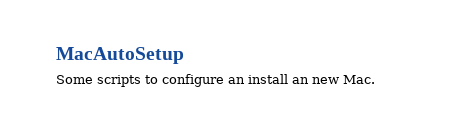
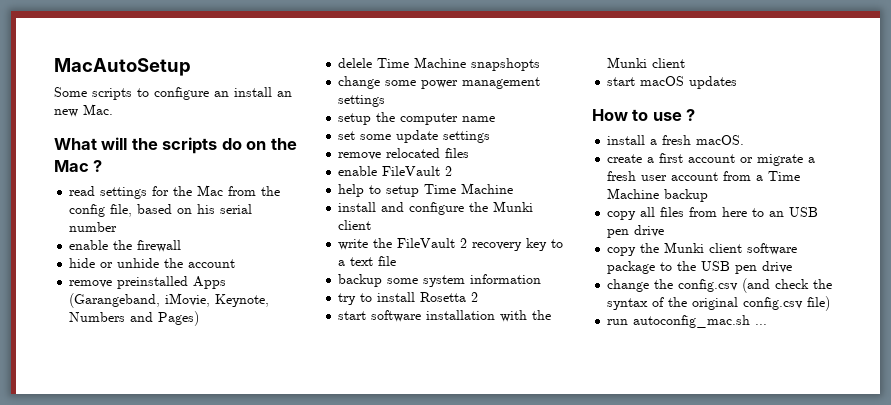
+ What will the scripts do on the Mac ?
+ read settings for the Mac from the config file, based on his serial number
+ enable the firewall
+ hide or unhide the account
+ remove preinstalled Apps (Garangeband, iMovie, Keynote, Numbers and Pages)
+ delele Time Machine snapshopts
+ change some power management settings
+ setup the computer name
+ set some update settings
+ remove relocated files
+ enable FileVault 2
+ help to setup Time Machine
+ install and configure the Munki client
+ write the FileVault 2 recovery key to a text file
+ backup some system information
+ try to install Rosetta 2
+ start software installation with the Munki client
+ start macOS updates
+ How to use ?
+ install a fresh macOS.
+ create a first account or migrate a fresh user account from a Time Machine backup
+ copy all files from here to an USB pen drive
+ copy the Munki client software package to the USB pen drive
+ change the config.csv (and check the syntax of the original config.csv file)
+ run autoconfig_mac.sh ...

